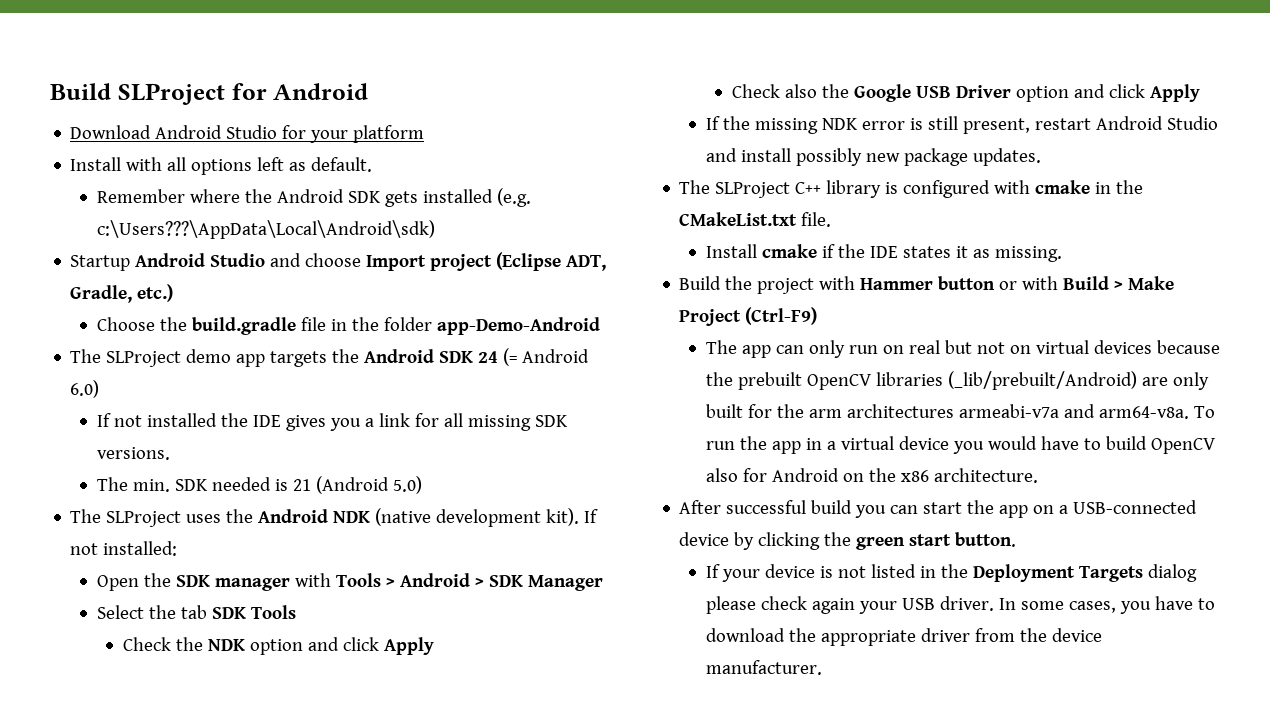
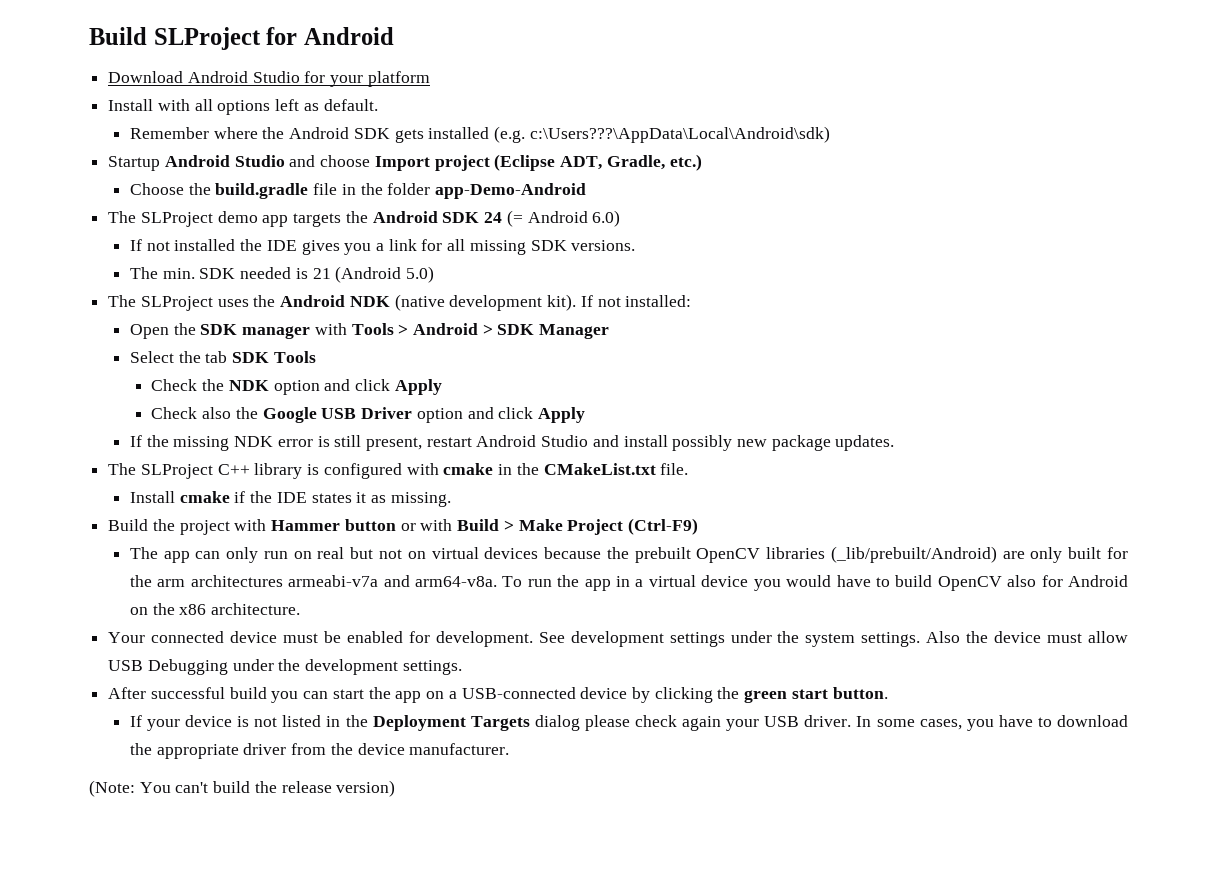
+ Your connected device must be enabled for development. See development settings under the system settings. Also the device must allow USB Debugging under the development settings.
+ (Note: You can't build the release version)

